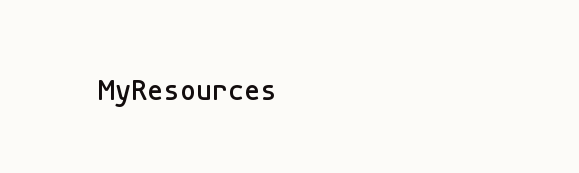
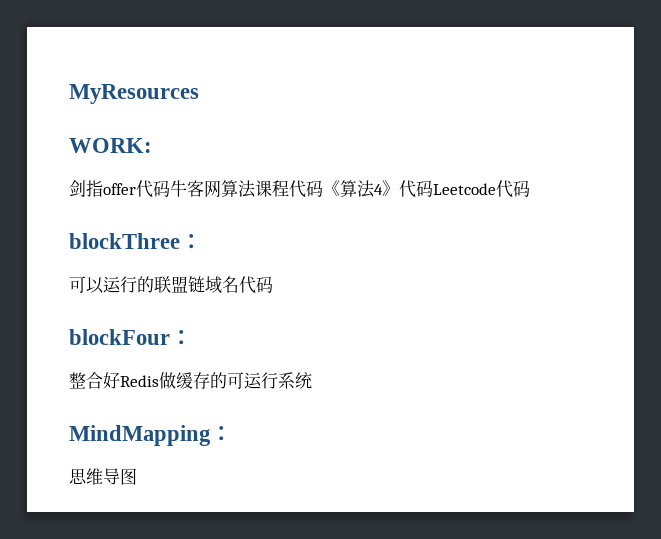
+ WORK:
+ 剑指offer代码牛客网算法课程代码《算法4》代码Leetcode代码
+ blockThree：
+ 可以运行的联盟链域名代码
+ blockFour：
+ 整合好Redis做缓存的可运行系统
+ MindMapping：
+ 思维导图

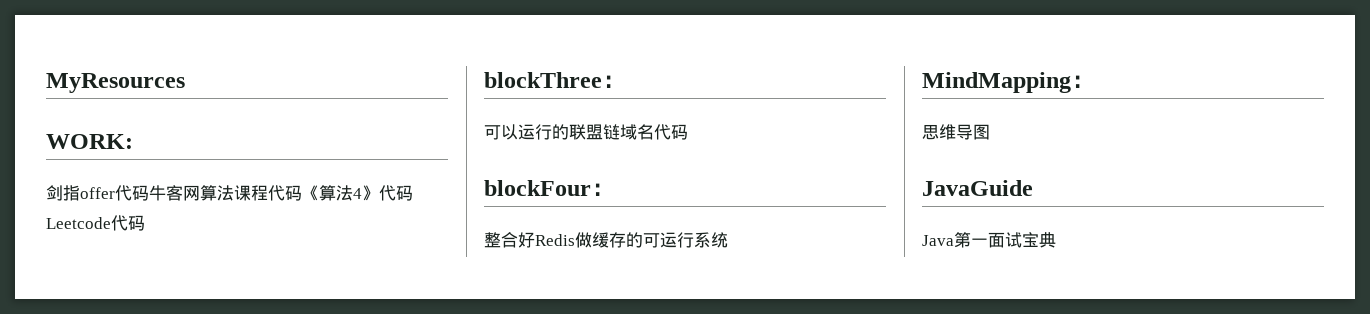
+ JavaGuide
+ Java第一面试宝典

